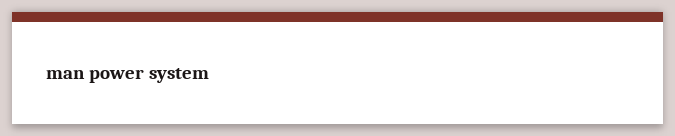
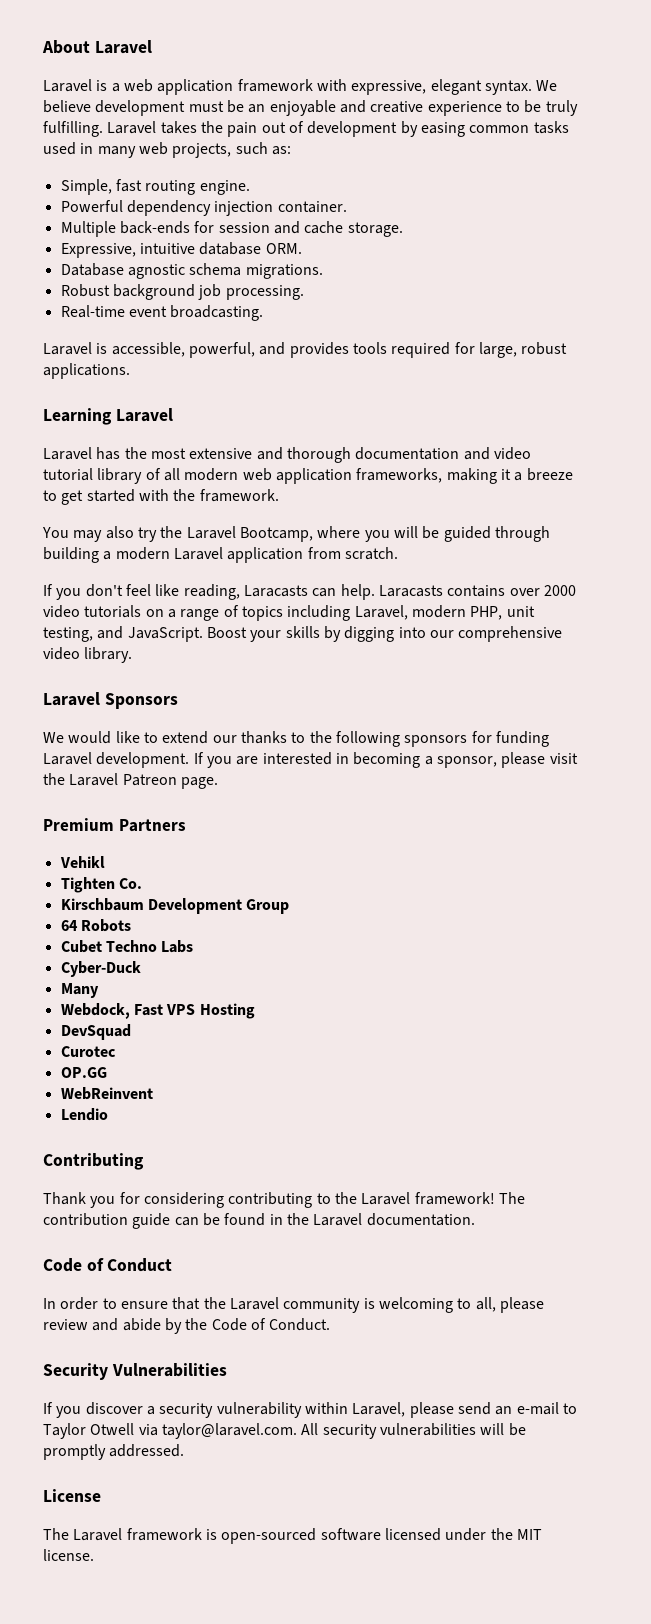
- man power system
+ About Laravel
+ Laravel is a web application framework with expressive, elegant syntax. We believe development must be an enjoyable and creative experience to be truly fulfilling. Laravel takes the pain out of development by easing common tasks used in many web projects, such as:
+ Simple, fast routing engine.
+ Powerful dependency injection container.
+ Multiple back-ends for session and cache storage.
+ Expressive, intuitive database ORM.
+ Database agnostic schema migrations.
+ Robust background job processing.
+ Real-time event broadcasting.
+ Laravel is accessible, powerful, and provides tools required for large, robust applications.
+ Learning Laravel
+ Laravel has the most extensive and thorough documentation and video tutorial library of all modern web application frameworks, making it a breeze to get started with the framework.
+ You may also try the Laravel Bootcamp, where you will be guided through building a modern Laravel application from scratch.
+ If you don't feel like reading, Laracasts can help. Laracasts contains over 2000 video tutorials on a range of topics including Laravel, modern PHP, unit testing, and JavaScript. Boost your skills by digging into our comprehensive video library.
+ Laravel Sponsors
+ We would like to extend our thanks to the following sponsors for funding Laravel development. If you are interested in becoming a sponsor, please visit the Laravel Patreon page.
+ Premium Partners
+ Vehikl
+ Tighten Co.
+ Kirschbaum Development Group
+ 64 Robots
+ Cubet Techno Labs
+ Cyber-Duck
+ Many
+ Webdock, Fast VPS Hosting
+ DevSquad
+ Curotec
+ OP.GG
+ WebReinvent
+ Lendio
+ Contributing
+ Thank you for considering contributing to the Laravel framework! The contribution guide can be found in the Laravel documentation.
+ Code of Conduct
+ In order to ensure that the Laravel community is welcoming to all, please review and abide by the Code of Conduct.
+ Security Vulnerabilities
+ If you discover a security vulnerability within Laravel, please send an e-mail to Taylor Otwell via taylor@laravel.com. All security vulnerabilities will be promptly addressed.
+ License
+ The Laravel framework is open-sourced software licensed under the MIT license.

